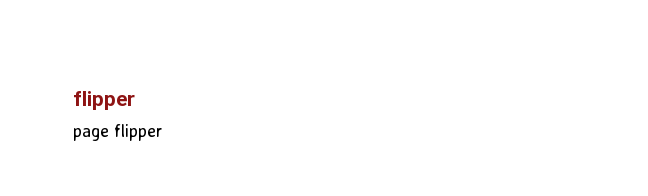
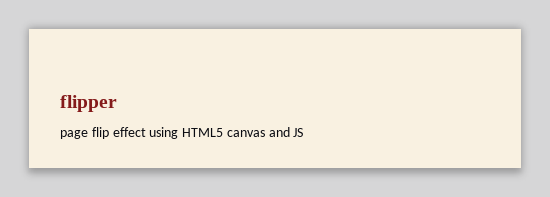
- page flipper
+ page flip effect using HTML5 canvas and JS

